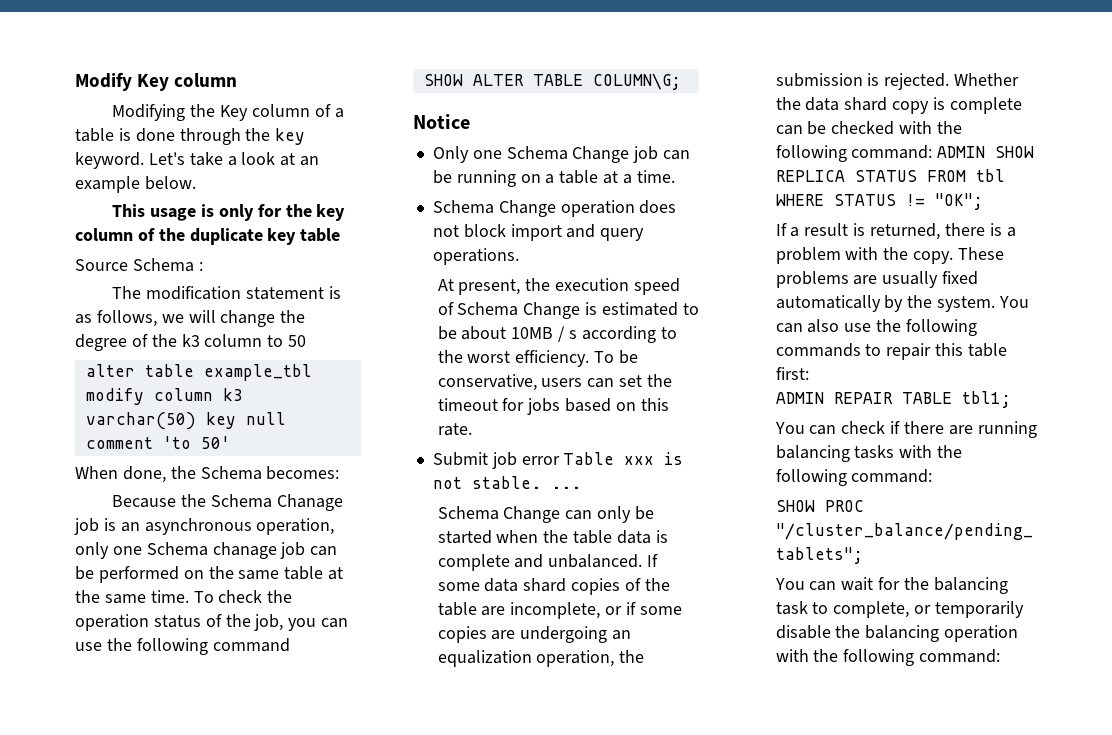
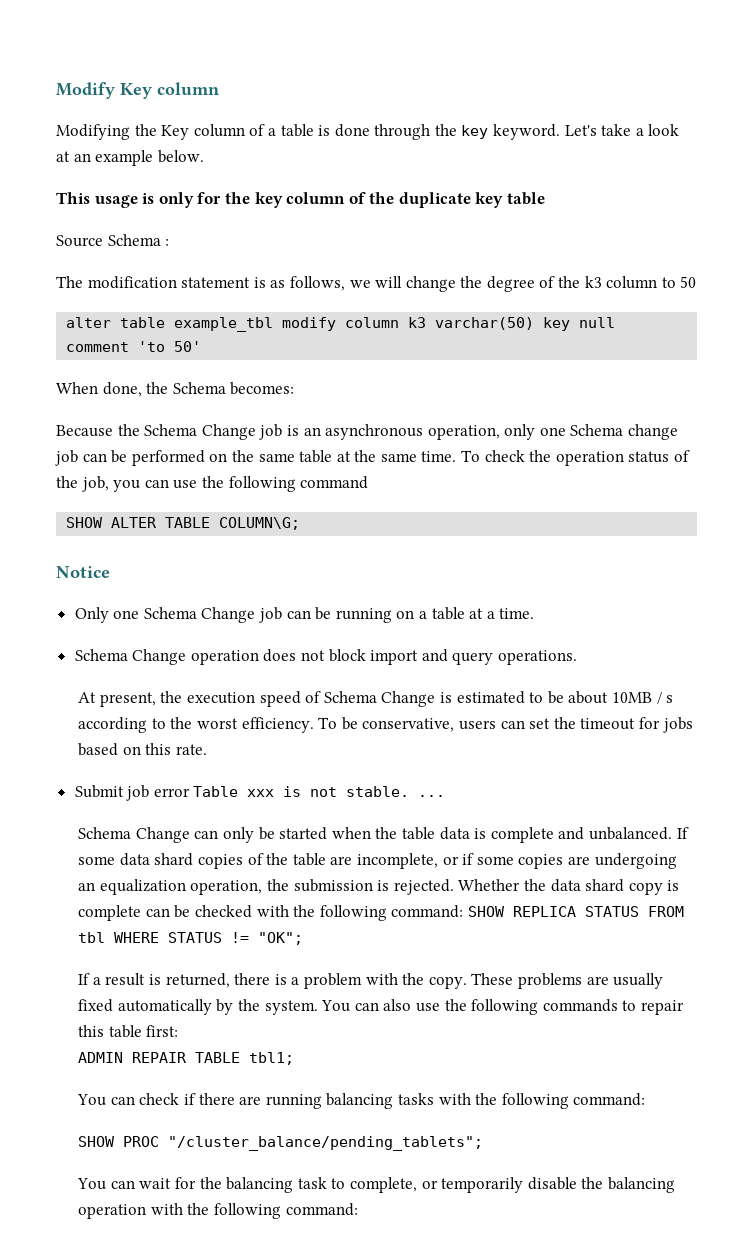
- Because the Schema Chanage job is an asynchronous operation, only one Schema chanage job can be performed on the same table at the same time.
+ Because the Schema Change job is an asynchronous operation, only one Schema change job can be performed on the same table at the same time.
- Whether the data shard copy is complete can be checked with the following command: ADMIN SHOW REPLICA STATUS FROM tbl WHERE STATUS != "OK";
+ Whether the data shard copy is complete can be checked with the following command: SHOW REPLICA STATUS FROM tbl WHERE STATUS != "OK";

